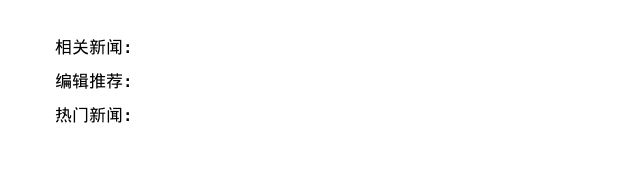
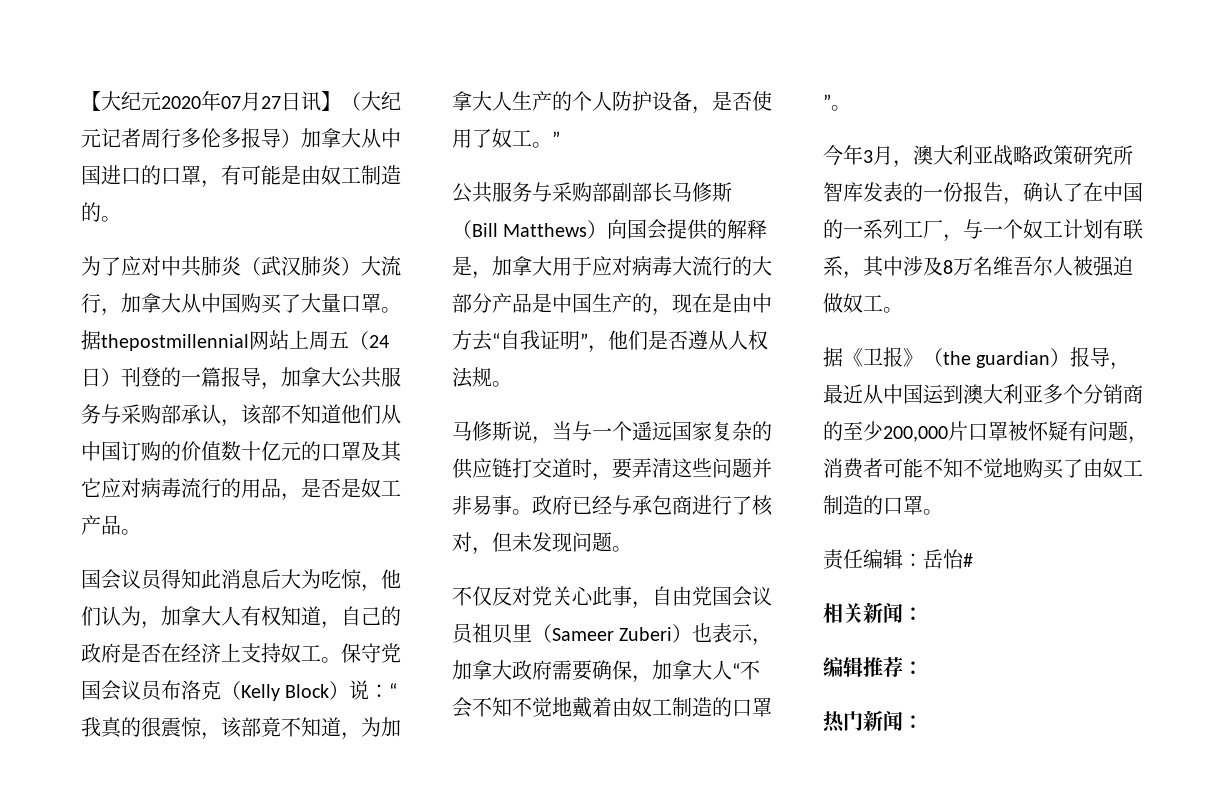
+ 【大纪元2020年07月27日讯】（大纪元记者周行多伦多报导）加拿大从中国进口的口罩，有可能是由奴工制造的。
+ 为了应对中共肺炎（武汉肺炎）大流行，加拿大从中国购买了大量口罩。据thepostmillennial网站上周五（24日）刊登的一篇报导，加拿大公共服务与采购部承认，该部不知道他们从中国订购的价值数十亿元的口罩及其它应对病毒流行的用品，是否是奴工产品。
+ 国会议员得知此消息后大为吃惊，他们认为，加拿大人有权知道，自己的政府是否在经济上支持奴工。保守党国会议员布洛克（Kelly Block）说：“我真的很震惊，该部竟不知道，为加拿大人生产的个人防护设备，是否使用了奴工。”
+ 公共服务与采购部副部长马修斯（Bill Matthews）向国会提供的解释是，加拿大用于应对病毒大流行的大部分产品是中国生产的，现在是由中方去“自我证明”，他们是否遵从人权法规。
+ 马修斯说，当与一个遥远国家复杂的供应链打交道时，要弄清这些问题并非易事。政府已经与承包商进行了核对，但未发现问题。
+ 不仅反对党关心此事，自由党国会议员祖贝里（Sameer Zuberi）也表示，加拿大政府需要确保，加拿大人“不会不知不觉地戴着由奴工制造的口罩”。
+ 今年3月，澳大利亚战略政策研究所智库发表的一份报告，确认了在中国的一系列工厂，与一个奴工计划有联系，其中涉及8万名维吾尔人被强迫做奴工。
+ 据《卫报》（the guardian）报导，最近从中国运到澳大利亚多个分销商的至少200,000片口罩被怀疑有问题，消费者可能不知不觉地购买了由奴工制造的口罩。
+ 责任编辑：岳怡#

